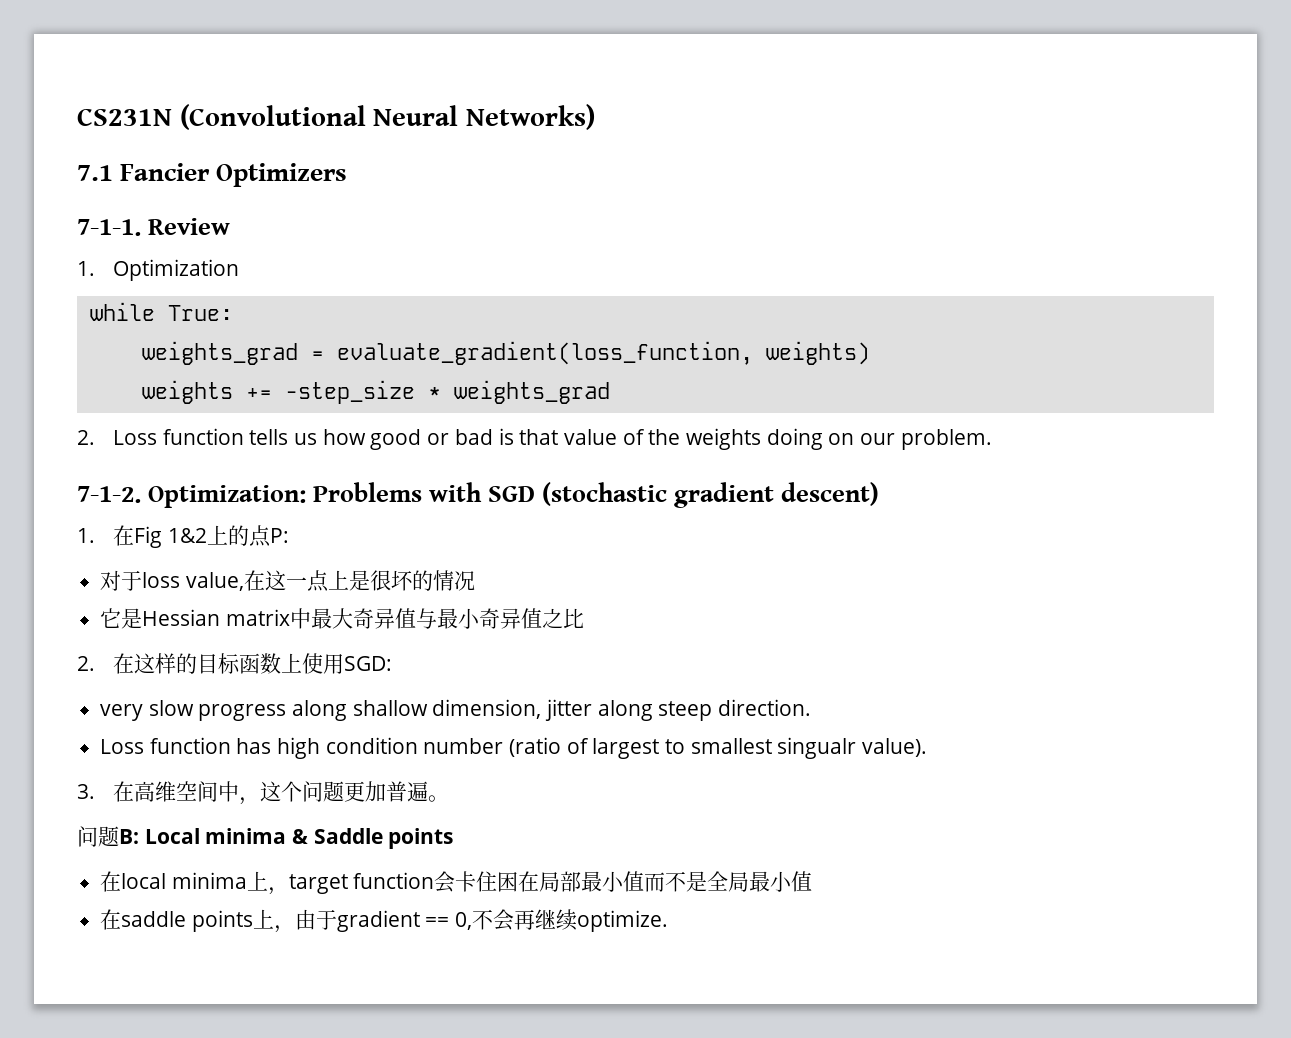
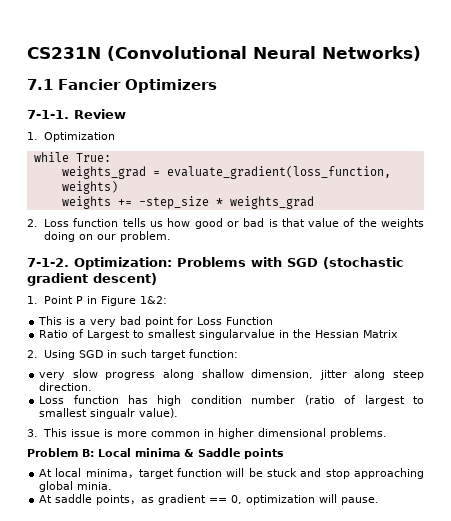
- 1.在Fig 1&2上的点P:
- 对于loss value,在这一点上是很坏的情况
- 它是Hessian matrix中最大奇异值与最小奇异值之比
- 2.在这样的目标函数上使用SGD:
+ 1. Point P in Figure 1&2:
+ This is a very bad point for Loss Function
+ Ratio of Largest to smallest singularvalue in the Hessian Matrix
+ 2. Using SGD in such target function:
- 3.在高维空间中，这个问题更加普遍。
- 问题B: Local minima & Saddle points
+ 3. This issue is more common in higher dimensional problems.
+ Problem B: Local minima & Saddle points
- 在local minima上，target function会卡住困在局部最小值而不是全局最小值
- 在saddle points上，由于gradient == 0,不会再继续optimize.
+ At local minima，target function will be stuck and stop approaching global minia.
+ At saddle points，as gradient == 0, optimization will pause.

